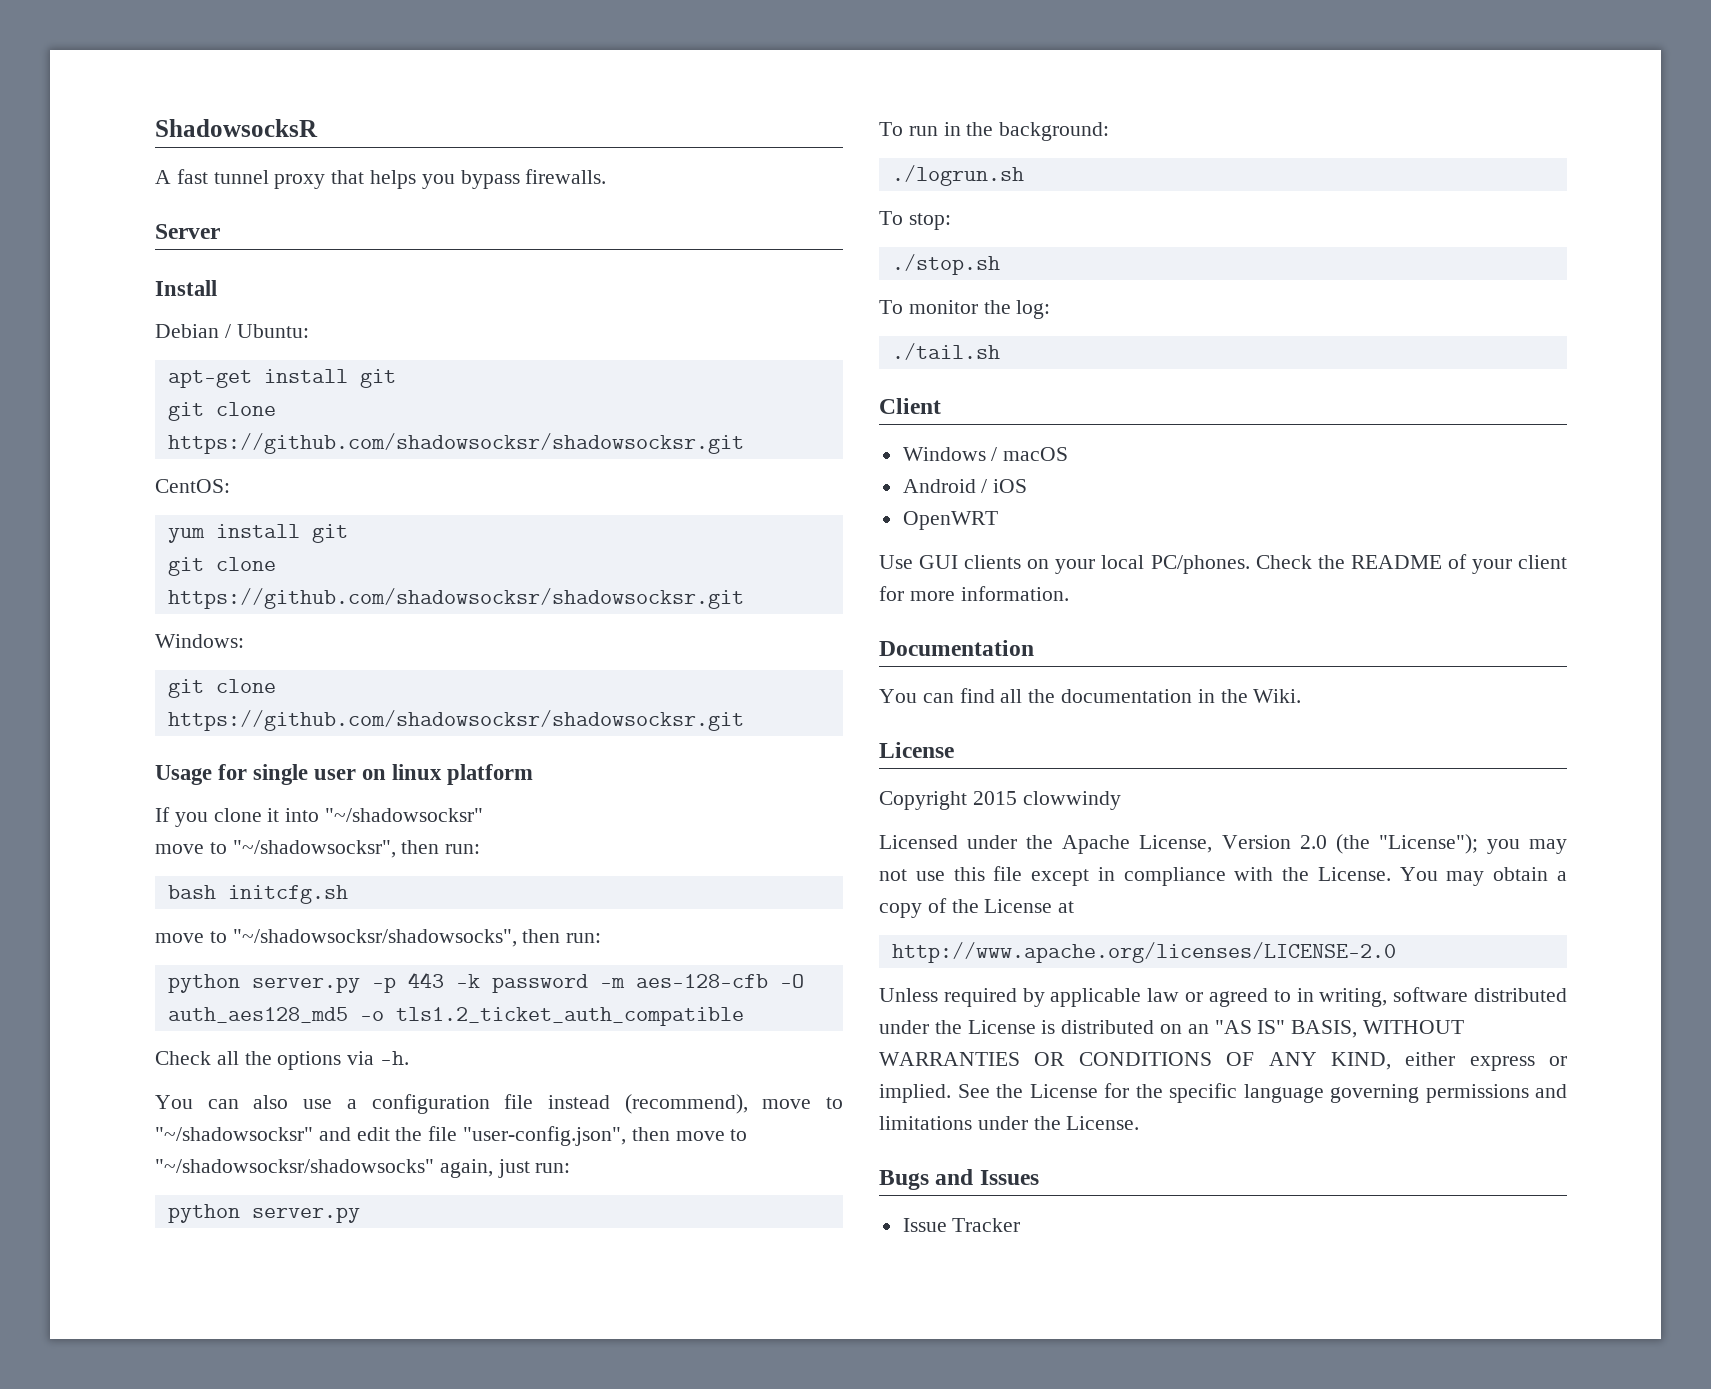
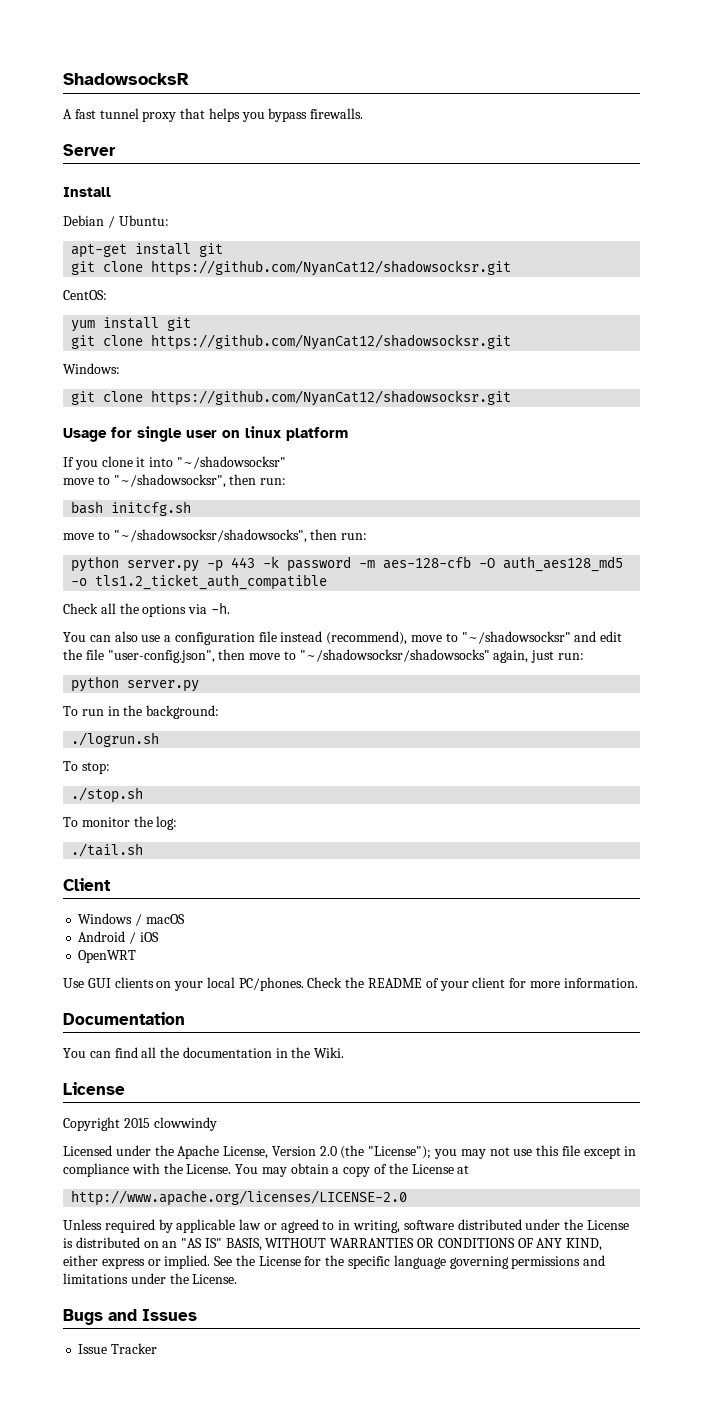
  apt-get install git
- git clone https://github.com/shadowsocksr/shadowsocksr.git
+ git clone https://github.com/NyanCat12/shadowsocksr.git
  yum install git
- git clone https://github.com/shadowsocksr/shadowsocksr.git
+ git clone https://github.com/NyanCat12/shadowsocksr.git
  Windows:
- git clone https://github.com/shadowsocksr/shadowsocksr.git
+ git clone https://github.com/NyanCat12/shadowsocksr.git

